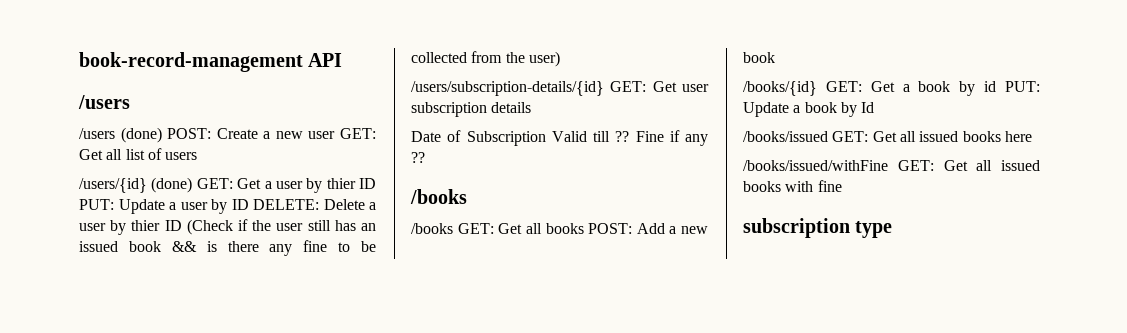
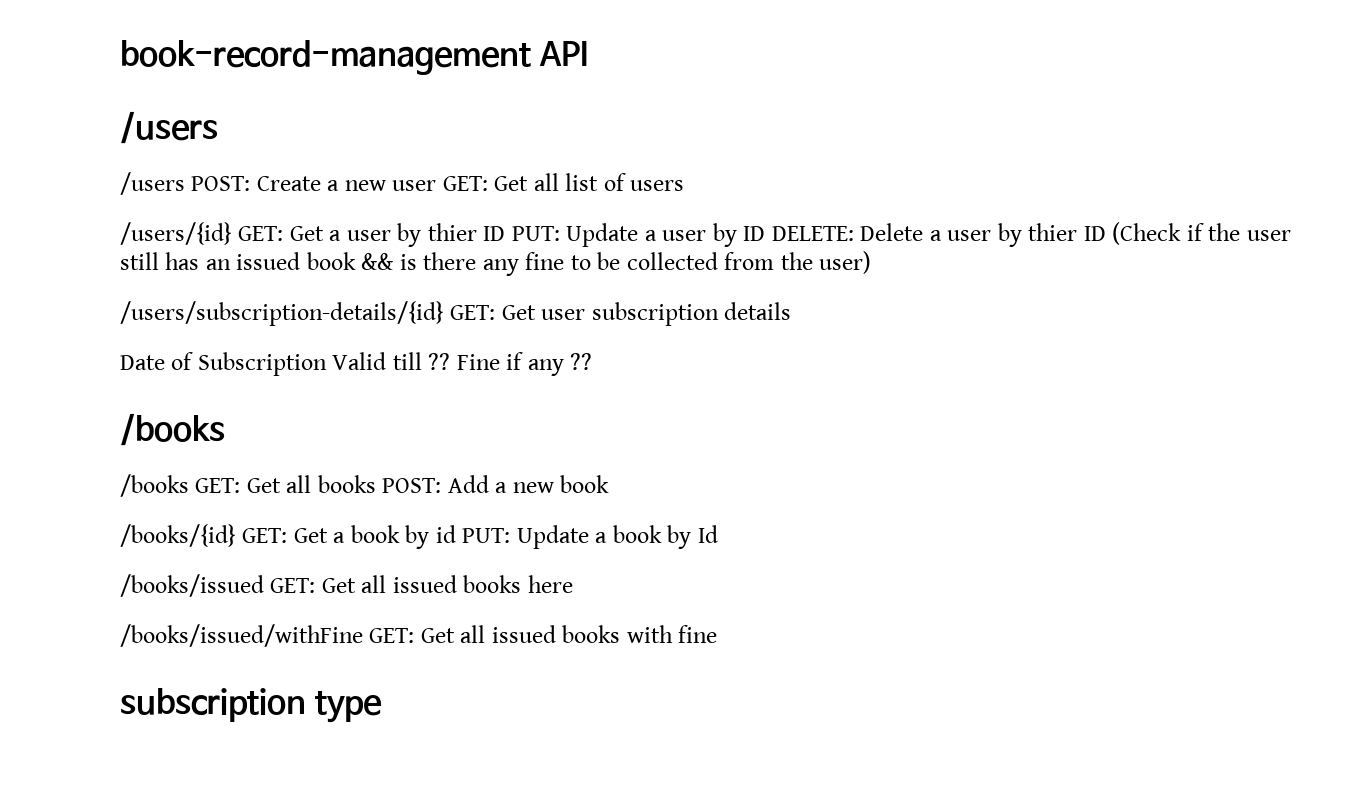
- /users (done) POST: Create a new user GET: Get all list of users
+ /users POST: Create a new user GET: Get all list of users
- /users/{id} (done) GET: Get a user by thier ID PUT: Update a user by ID DELETE: Delete a user by thier ID (Check if the user still has an issued book && is there any fine to be collected from the user)
+ /users/{id} GET: Get a user by thier ID PUT: Update a user by ID DELETE: Delete a user by thier ID (Check if the user still has an issued book && is there any fine to be collected from the user)

